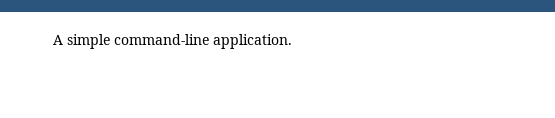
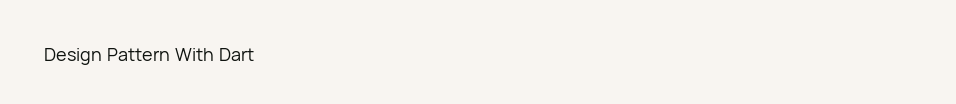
- A simple command-line application.
+ Design Pattern With Dart

